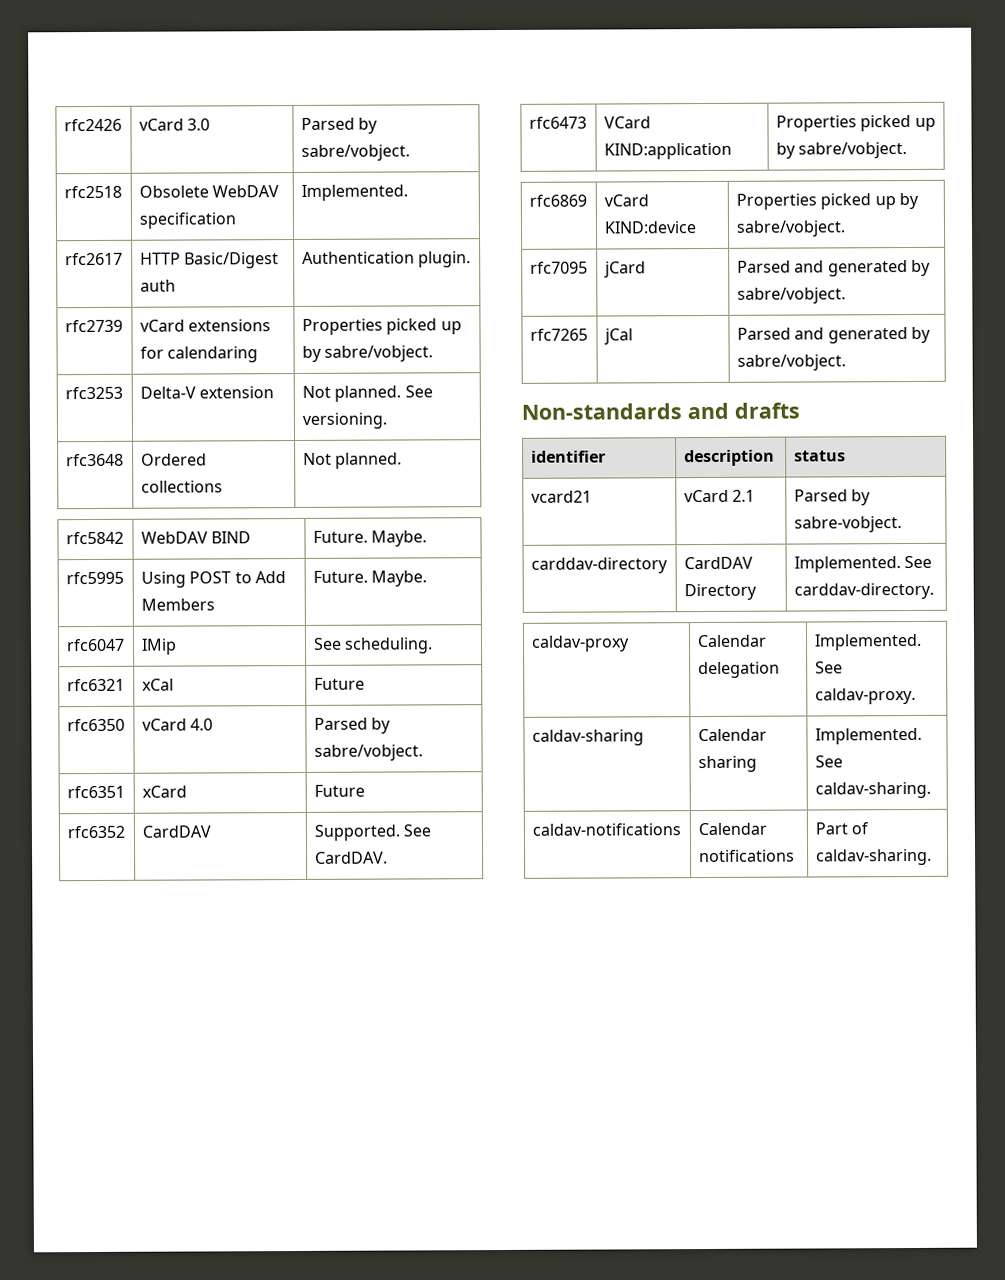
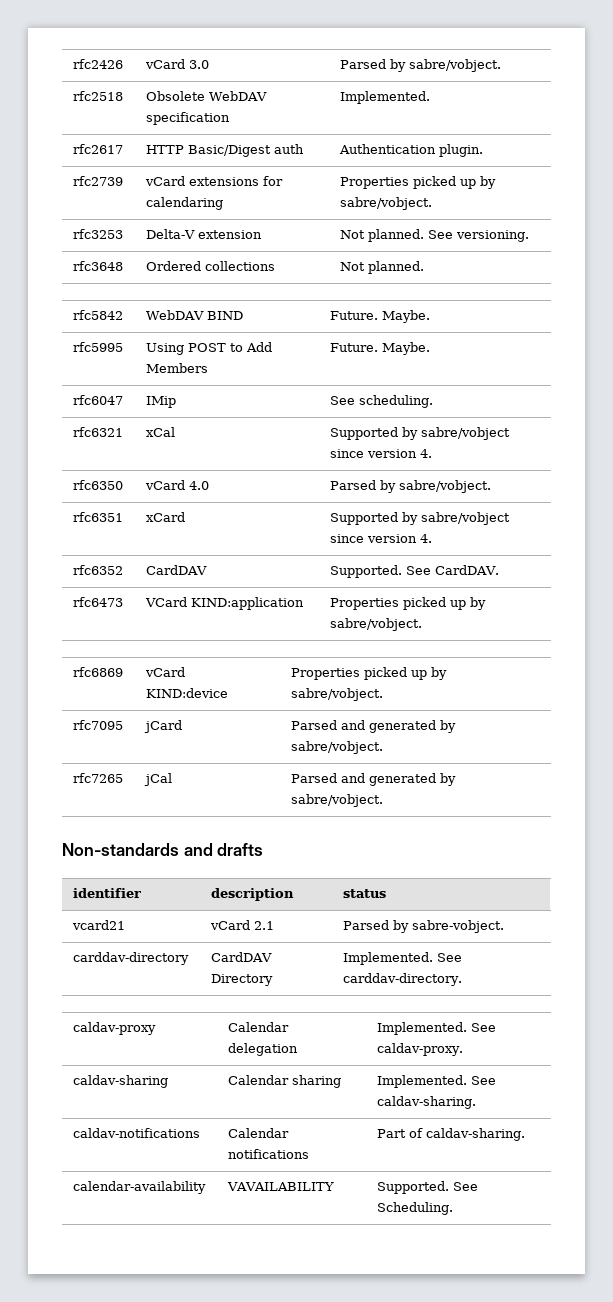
- rfc6321 | xCal | Future
+ rfc6321 | xCal | Supported by sabre/vobject since version 4.
- rfc6351 | xCard | Future
+ rfc6351 | xCard | Supported by sabre/vobject since version 4.
+ calendar-availability | VAVAILABILITY | Supported. See Scheduling.

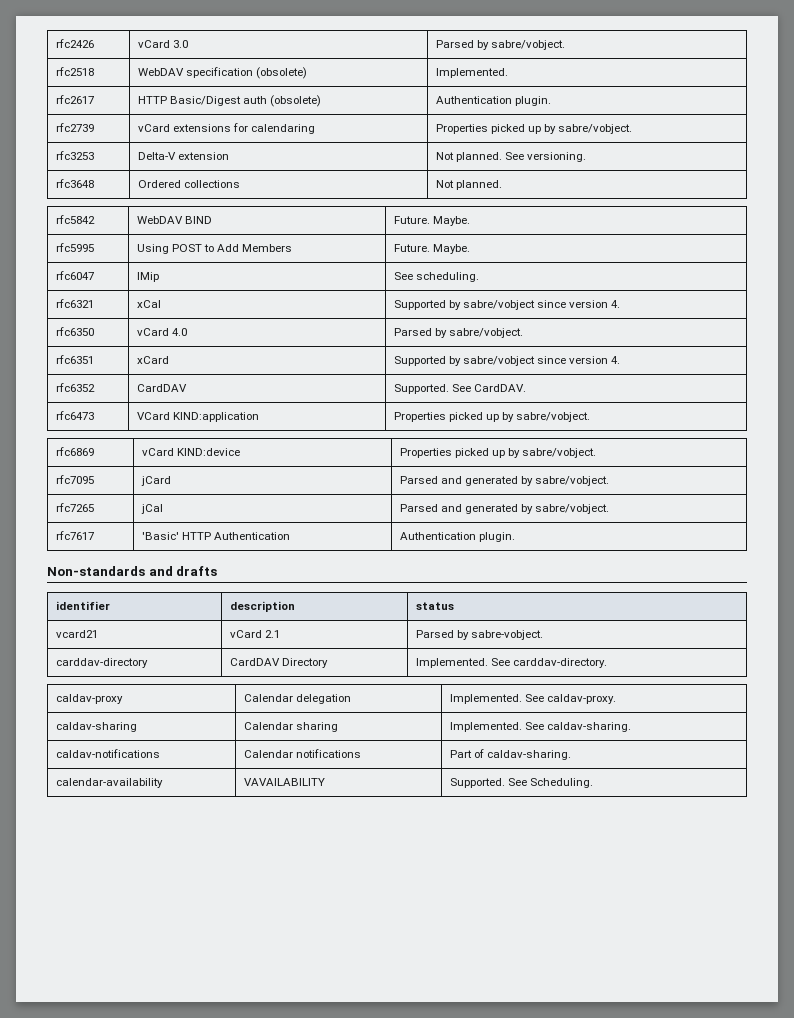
- rfc2518 | Obsolete WebDAV specification | Implemented.
+ rfc2518 | WebDAV specification (obsolete) | Implemented.
- rfc2617 | HTTP Basic/Digest auth | Authentication plugin.
+ rfc2617 | HTTP Basic/Digest auth (obsolete) | Authentication plugin.
+ rfc7617 | 'Basic' HTTP Authentication | Authentication plugin.

